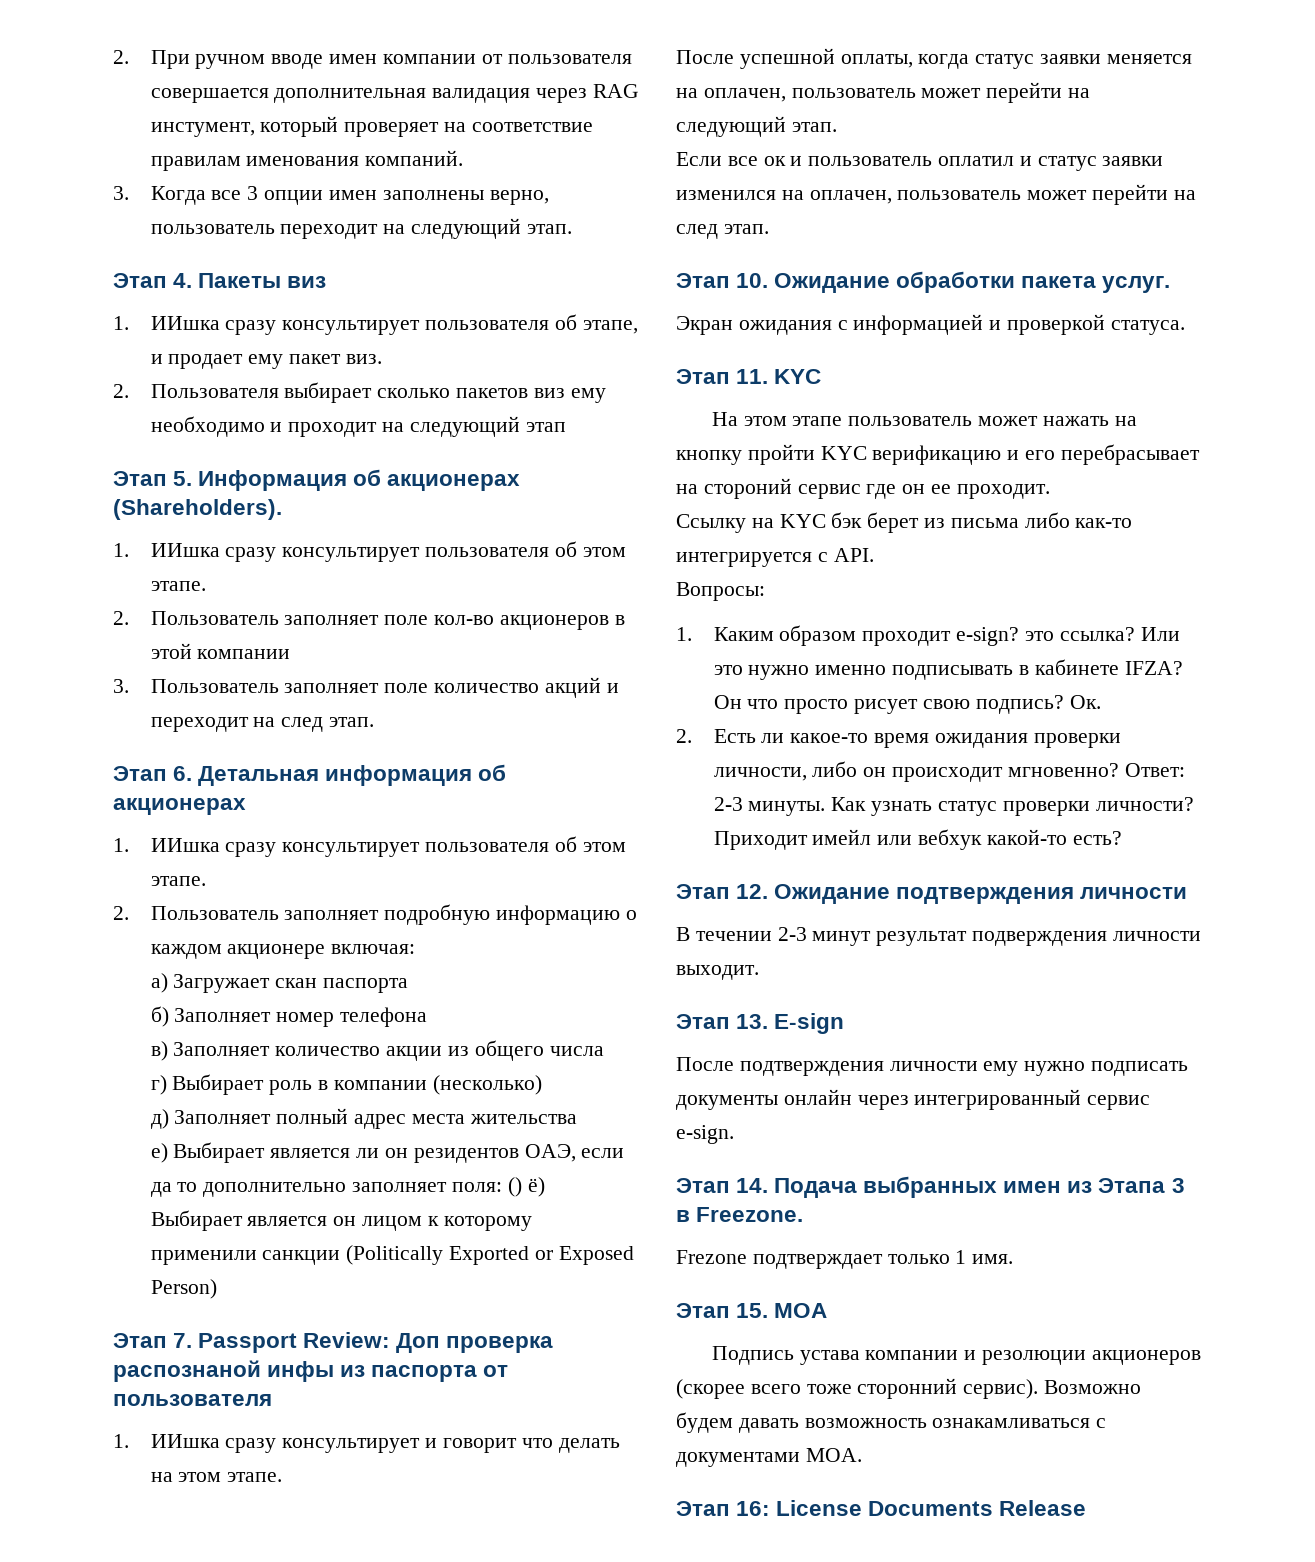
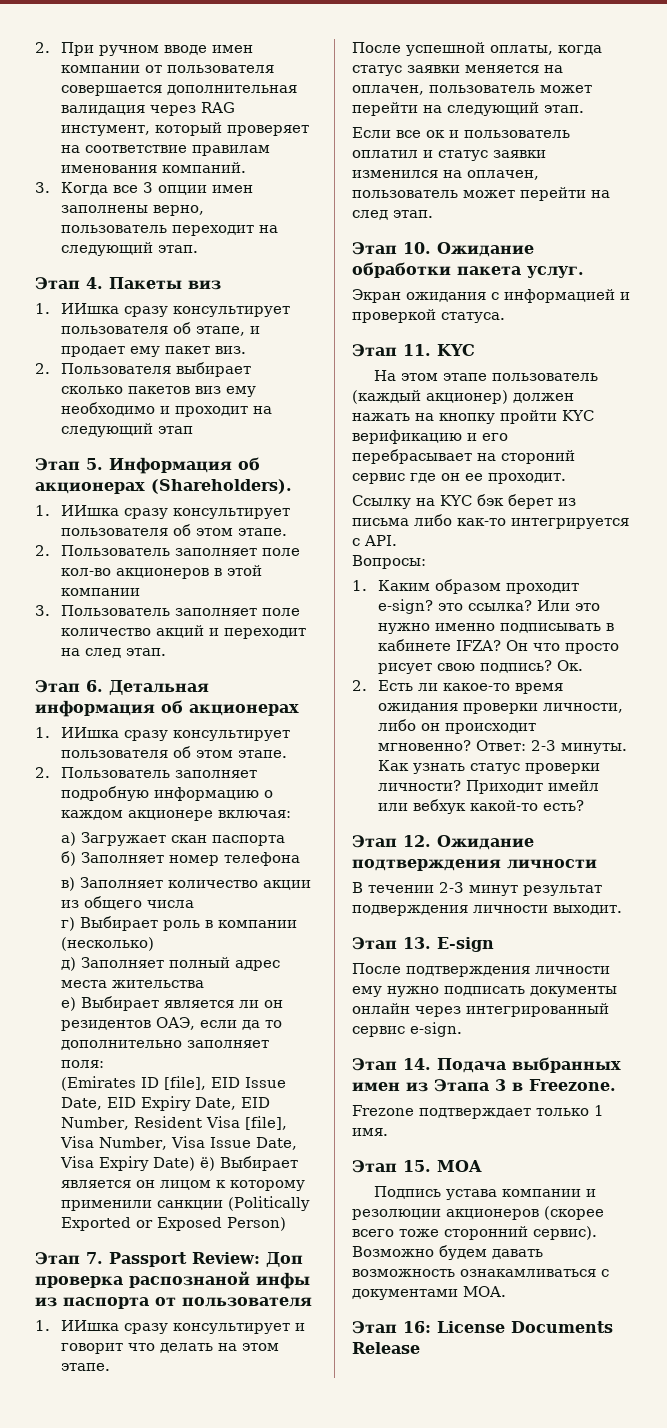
- е) Выбирает является ли он резидентов ОАЭ, если да то дополнительно заполняет поля: () ё) Выбирает является он лицом к которому применили санкции (Politically Exported or Exposed Person)
+ е) Выбирает является ли он резидентов ОАЭ, если да то дополнительно заполняет поля:
+ (Emirates ID [file], EID Issue Date, EID Expiry Date, EID Number, Resident Visa [file], Visa Number, Visa Issue Date, Visa Expiry Date) ё) Выбирает является он лицом к которому применили санкции (Politically Exported or Exposed Person)
- На этом этапе пользователь может нажать на кнопку пройти KYC верификацию и его перебрасывает на стороний сервис где он ее проходит.
+ На этом этапе пользователь (каждый акционер) должен нажать на кнопку пройти KYC верификацию и его перебрасывает на стороний сервис где он ее проходит.

